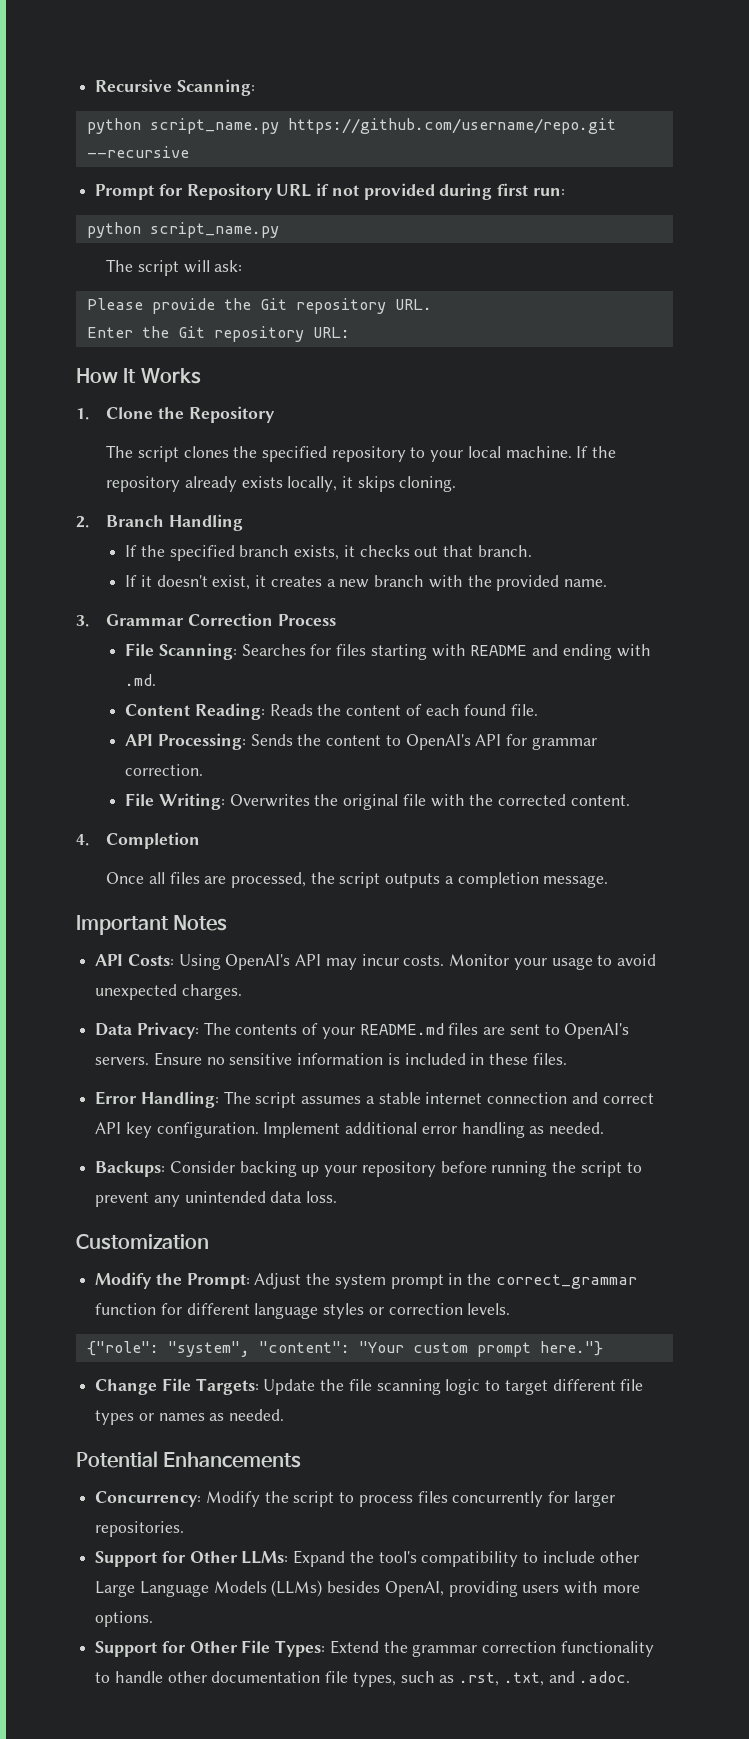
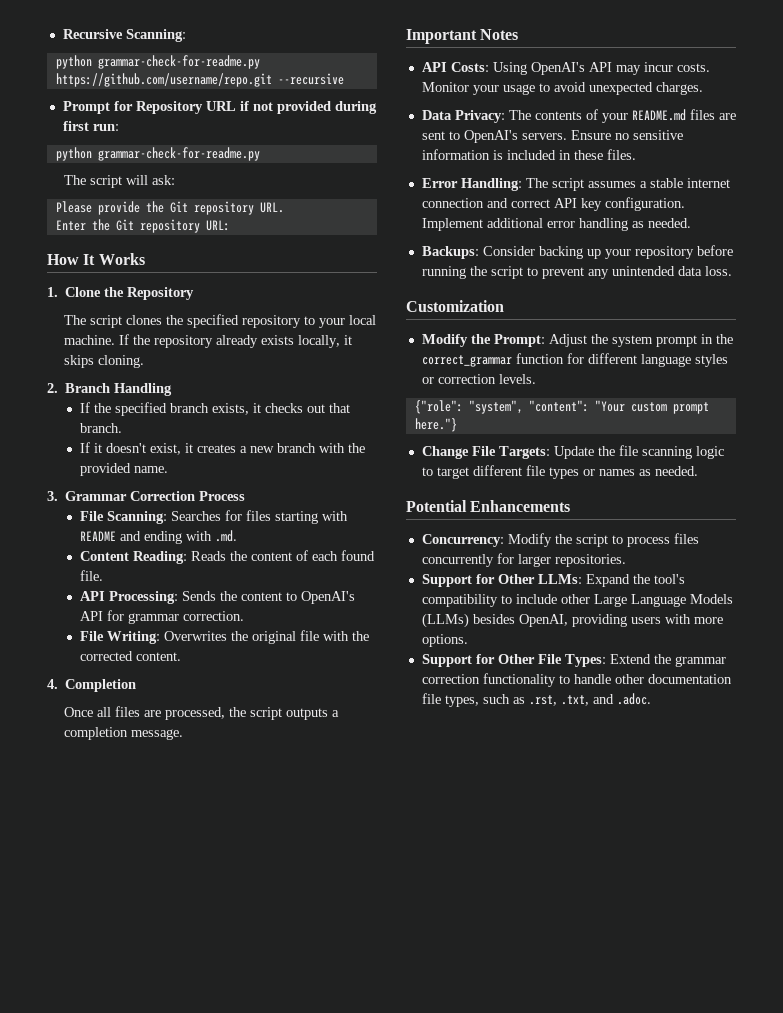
- python script_name.py https://github.com/username/repo.git --recursive
+ python grammar-check-for-readme.py https://github.com/username/repo.git --recursive
  Prompt for Repository URL if not provided during first run:
- python script_name.py
+ python grammar-check-for-readme.py

